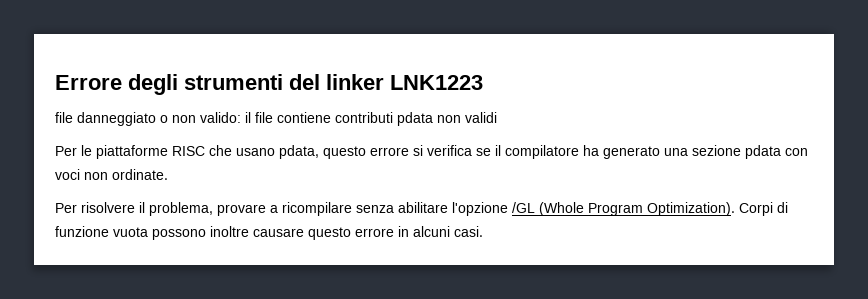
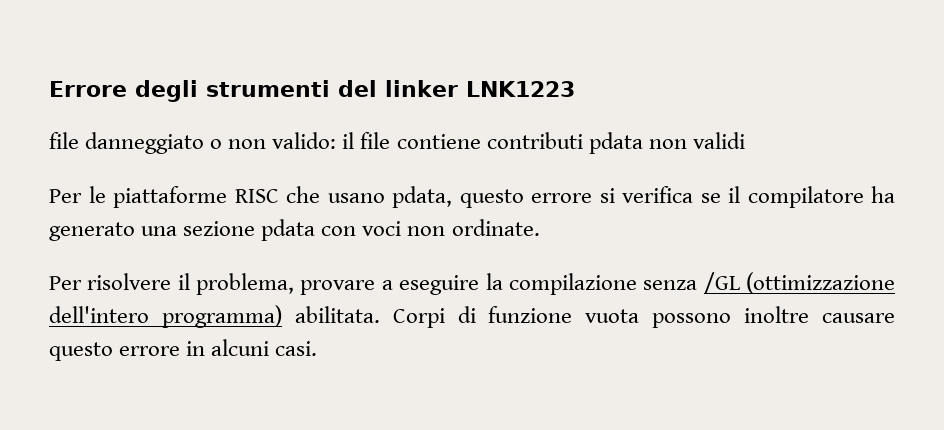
- Per risolvere il problema, provare a ricompilare senza abilitare l'opzione /GL (Whole Program Optimization).
+ Per risolvere il problema, provare a eseguire la compilazione senza /GL (ottimizzazione dell'intero programma) abilitata.

